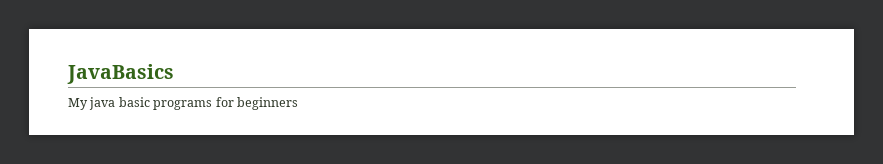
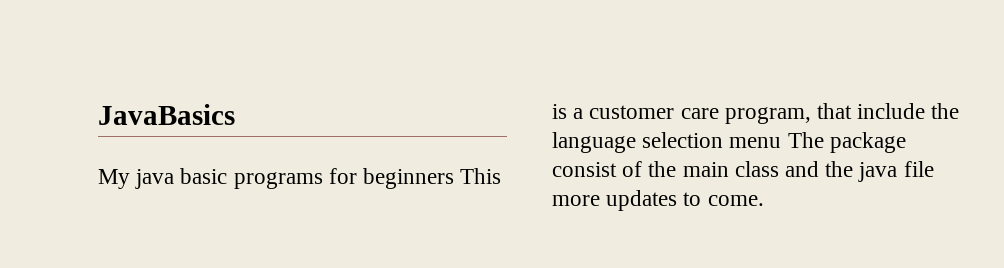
- My java basic programs for beginners
+ My java basic programs for beginners This is a customer care program, that include the language selection menu The package consist of the main class and the java file more updates to come.

